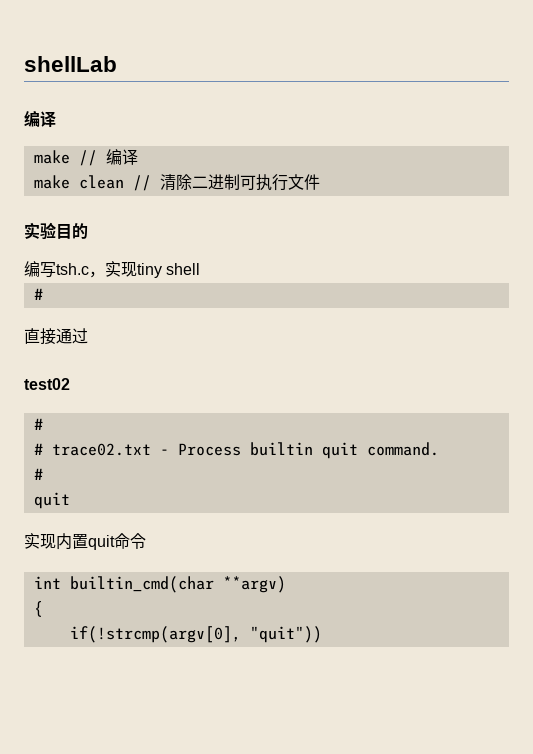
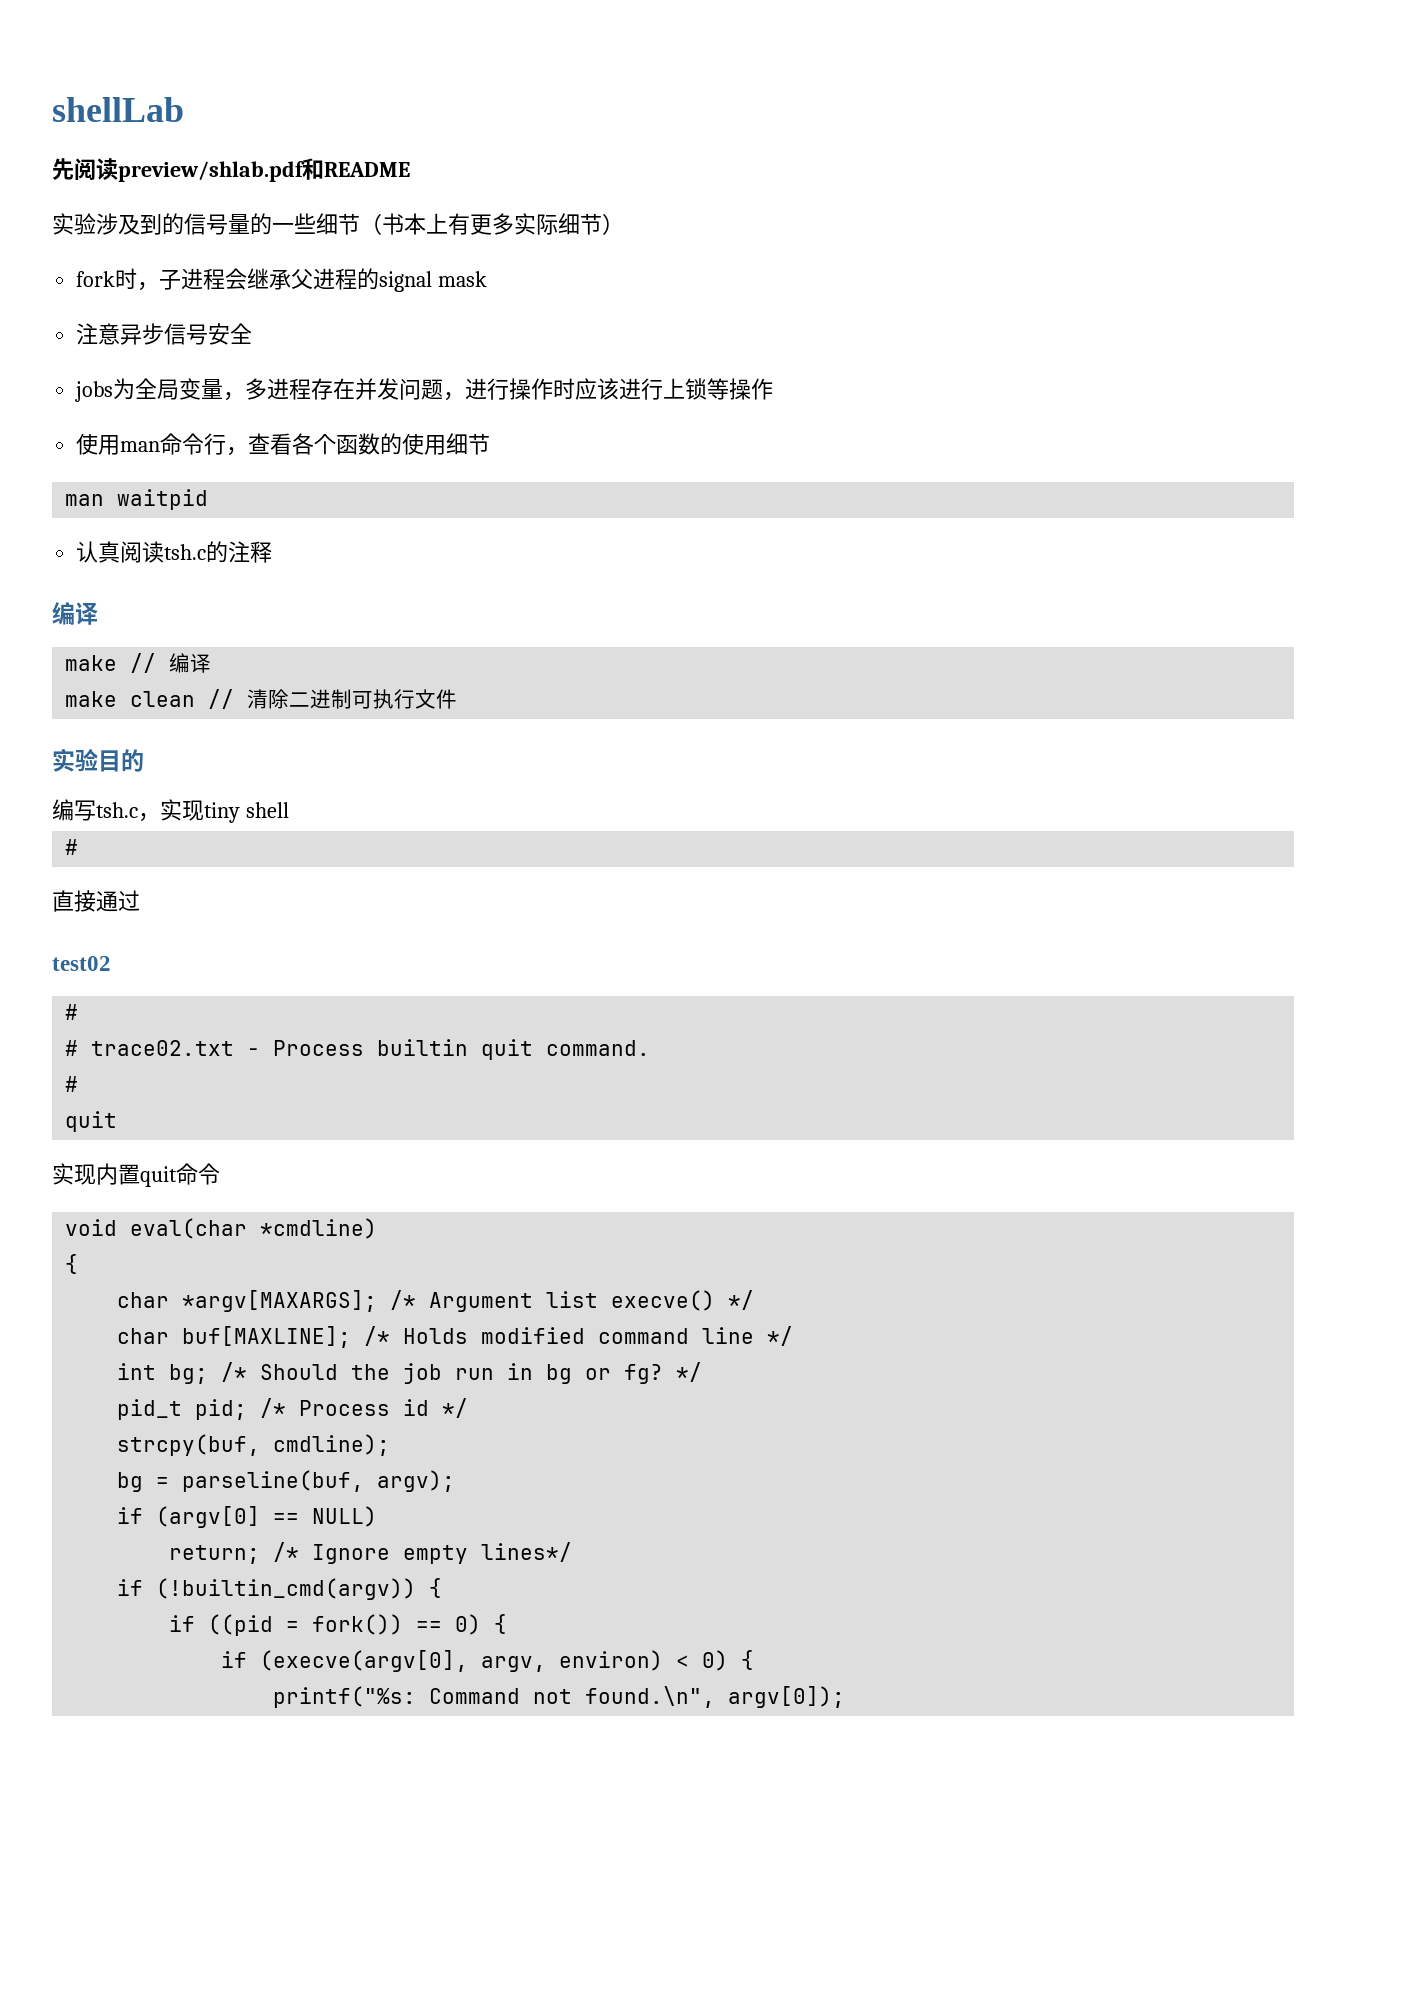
+ 先阅读preview/shlab.pdf和README
+ 实验涉及到的信号量的一些细节（书本上有更多实际细节）
+ fork时，子进程会继承父进程的signal mask
+ 注意异步信号安全
+ jobs为全局变量，多进程存在并发问题，进行操作时应该进行上锁等操作
+ 使用man命令行，查看各个函数的使用细节
+ man waitpid
+ 认真阅读tsh.c的注释
- int builtin_cmd(char **argv)
+ void eval(char *cmdline)
  {
- if(!strcmp(argv[0], "quit"))
+ char *argv[MAXARGS]; /* Argument list execve() */
+ char buf[MAXLINE]; /* Holds modified command line */
+ int bg; /* Should the job run in bg or fg? */
+ pid_t pid; /* Process id */
+ strcpy(buf, cmdline);
+ bg = parseline(buf, argv);
+ if (argv[0] == NULL)
+ return; /* Ignore empty lines*/
+ if (!builtin_cmd(argv)) {
+ if ((pid = fork()) == 0) {
+ if (execve(argv[0], argv, environ) < 0) {
+ printf("%s: Command not found.\n", argv[0]);

